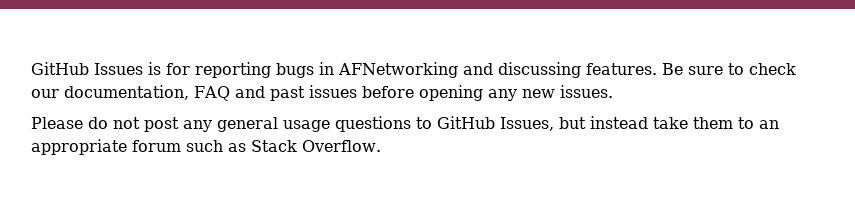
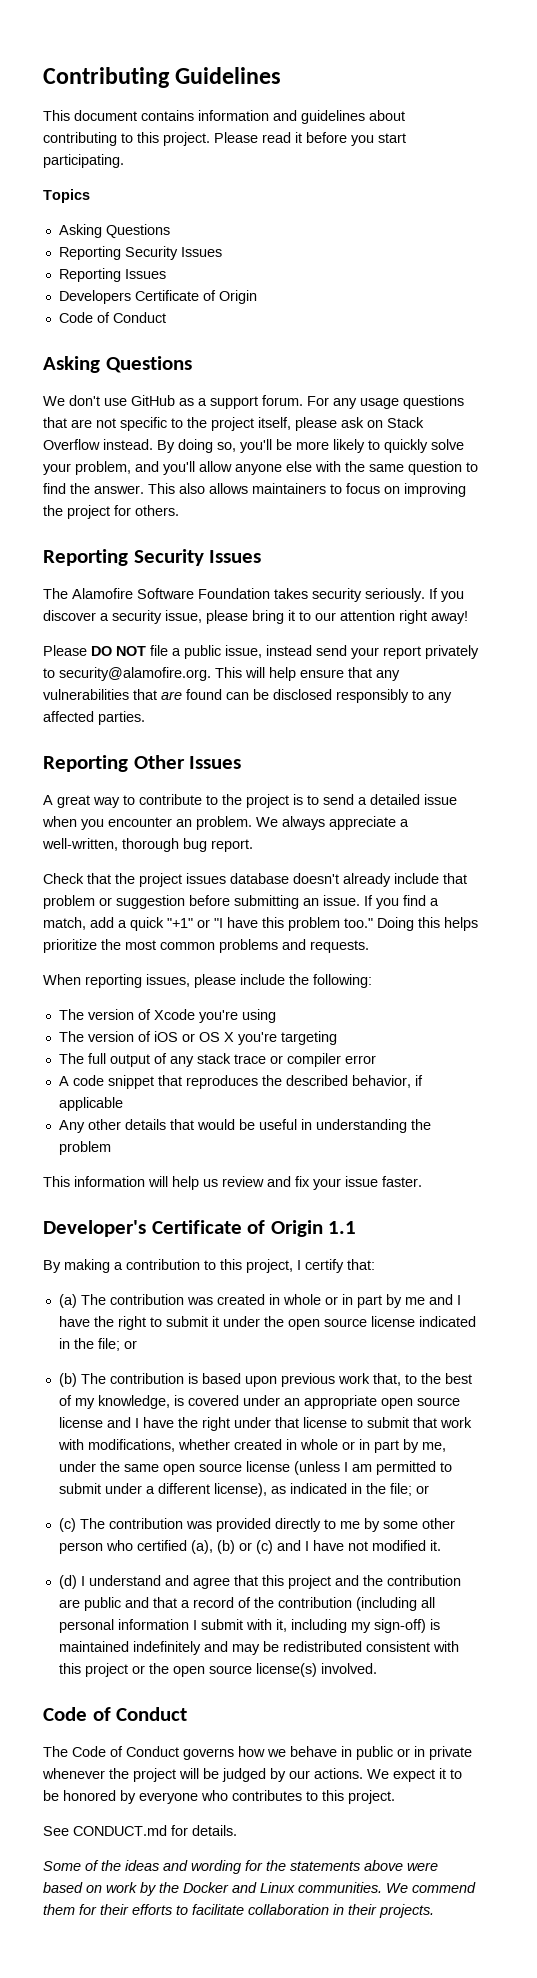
- GitHub Issues is for reporting bugs in AFNetworking and discussing features. Be sure to check our documentation, FAQ and past issues before opening any new issues.
- Please do not post any general usage questions to GitHub Issues, but instead take them to an appropriate forum such as Stack Overflow.
+ Contributing Guidelines
+ This document contains information and guidelines about contributing to this project. Please read it before you start participating.
+ Topics
+ Asking Questions
+ Reporting Security Issues
+ Reporting Issues
+ Developers Certificate of Origin
+ Code of Conduct
+ Asking Questions
+ We don't use GitHub as a support forum. For any usage questions that are not specific to the project itself, please ask on Stack Overflow instead. By doing so, you'll be more likely to quickly solve your problem, and you'll allow anyone else with the same question to find the answer. This also allows maintainers to focus on improving the project for others.
+ Reporting Security Issues
+ The Alamofire Software Foundation takes security seriously. If you discover a security issue, please bring it to our attention right away!
+ Please DO NOT file a public issue, instead send your report privately to security@alamofire.org. This will help ensure that any vulnerabilities that are found can be disclosed responsibly to any affected parties.
+ Reporting Other Issues
+ A great way to contribute to the project is to send a detailed issue when you encounter an problem. We always appreciate a well-written, thorough bug report.
+ Check that the project issues database doesn't already include that problem or suggestion before submitting an issue. If you find a match, add a quick "+1" or "I have this problem too." Doing this helps prioritize the most common problems and requests.
+ When reporting issues, please include the following:
+ The version of Xcode you're using
+ The version of iOS or OS X you're targeting
+ The full output of any stack trace or compiler error
+ A code snippet that reproduces the described behavior, if applicable
+ Any other details that would be useful in understanding the problem
+ This information will help us review and fix your issue faster.
+ Developer's Certificate of Origin 1.1
+ By making a contribution to this project, I certify that:
+ (a) The contribution was created in whole or in part by me and I have the right to submit it under the open source license indicated in the file; or
+ (b) The contribution is based upon previous work that, to the best of my knowledge, is covered under an appropriate open source license and I have the right under that license to submit that work with modifications, whether created in whole or in part by me, under the same open source license (unless I am permitted to submit under a different license), as indicated in the file; or
+ (c) The contribution was provided directly to me by some other person who certified (a), (b) or (c) and I have not modified it.
+ (d) I understand and agree that this project and the contribution are public and that a record of the contribution (including all personal information I submit with it, including my sign-off) is maintained indefinitely and may be redistributed consistent with this project or the open source license(s) involved.
+ Code of Conduct
+ The Code of Conduct governs how we behave in public or in private whenever the project will be judged by our actions. We expect it to be honored by everyone who contributes to this project.
+ See CONDUCT.md for details.
+ Some of the ideas and wording for the statements above were based on work by the Docker and Linux communities. We commend them for their efforts to facilitate collaboration in their projects.

